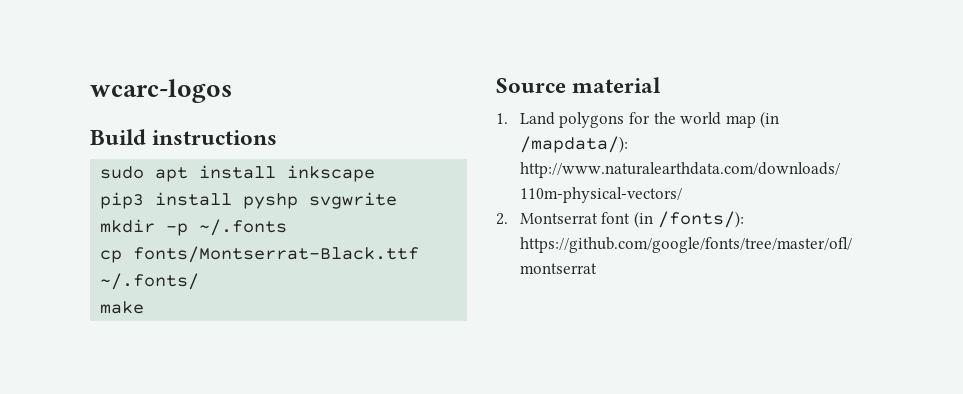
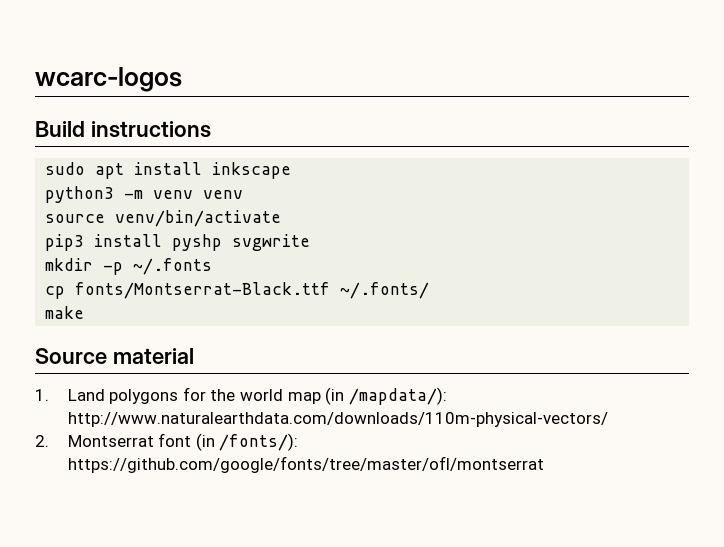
+ python3 -m venv venv
+ source venv/bin/activate

